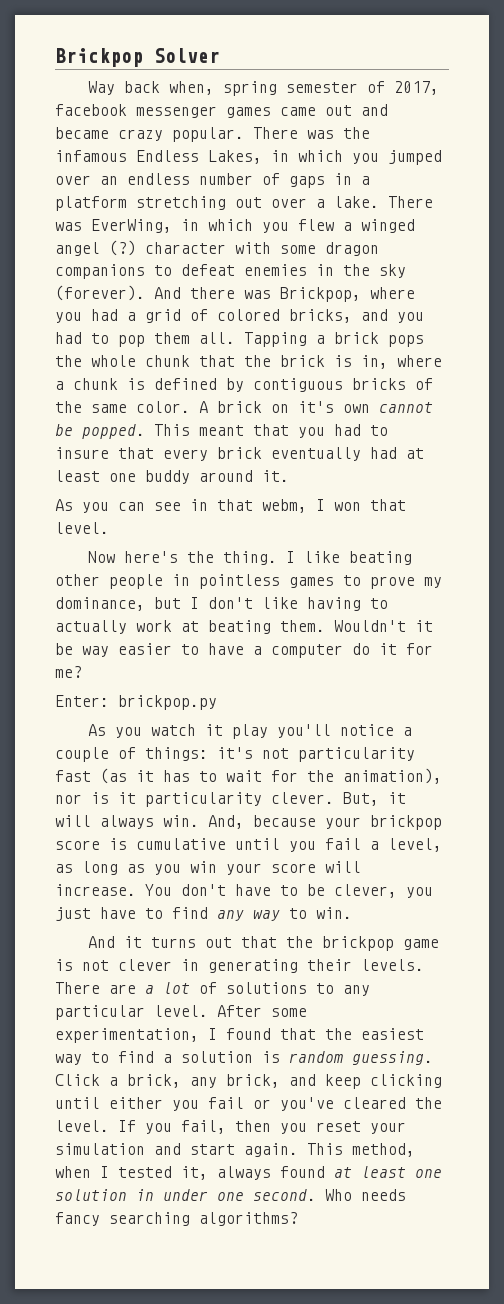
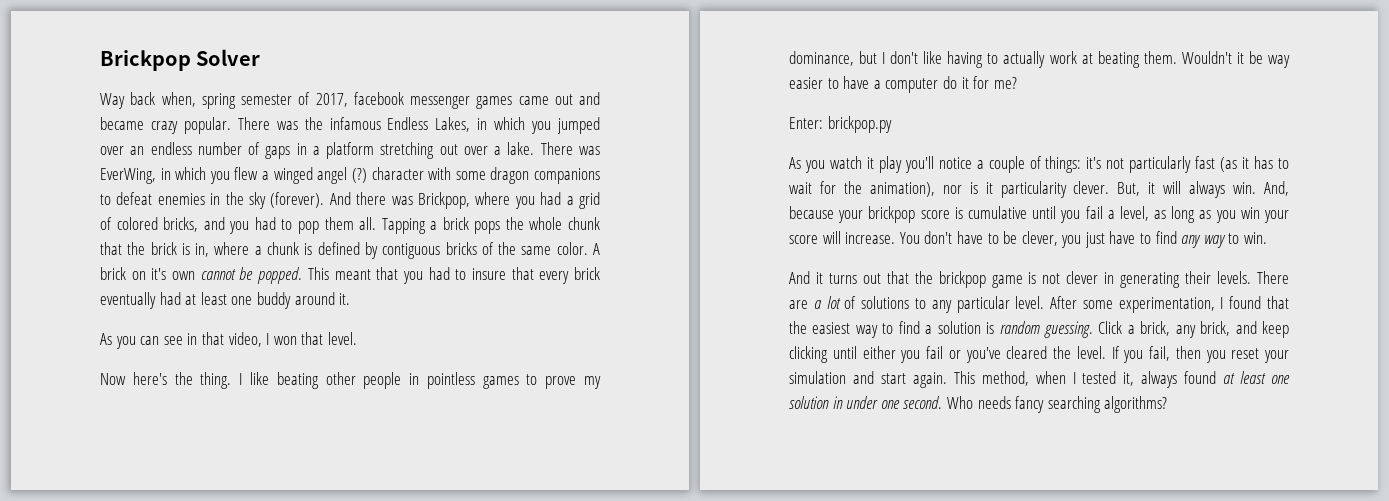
- As you can see in that webm, I won that level.
+ As you can see in that video, I won that level.
- As you watch it play you'll notice a couple of things: it's not particularity fast (as it has to wait for the animation), nor is it particularity clever.
+ As you watch it play you'll notice a couple of things: it's not particularly fast (as it has to wait for the animation), nor is it particularity clever.

